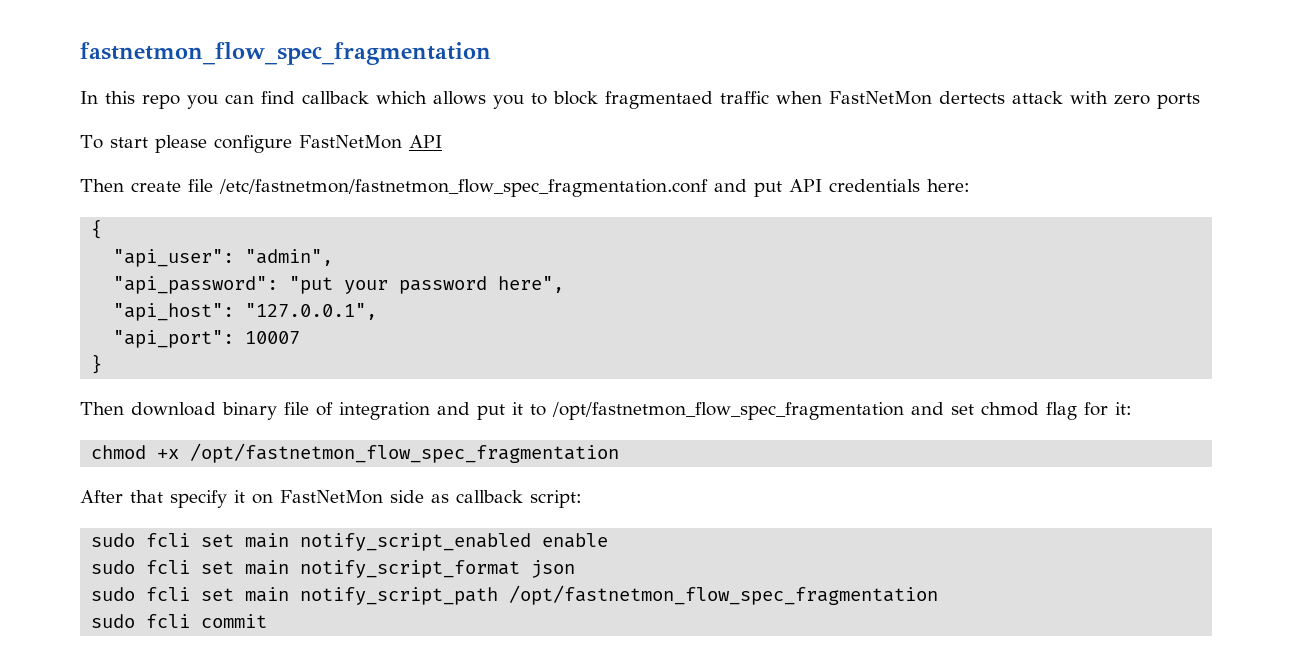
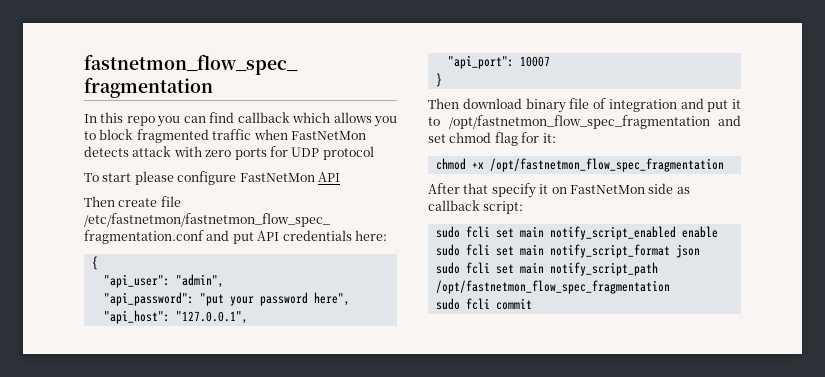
- In this repo you can find callback which allows you to block fragmentaed traffic when FastNetMon dertects attack with zero ports
+ In this repo you can find callback which allows you to block fragmented traffic when FastNetMon detects attack with zero ports for UDP protocol

